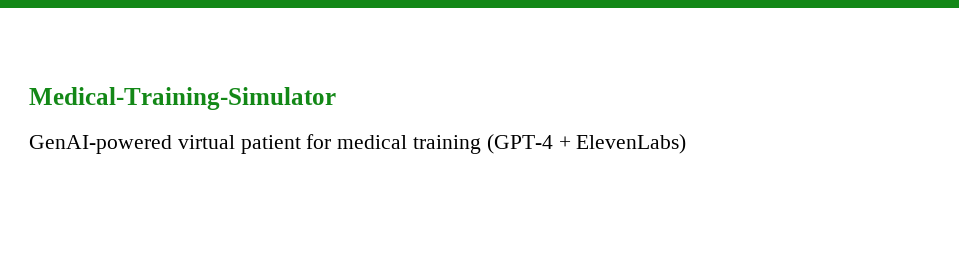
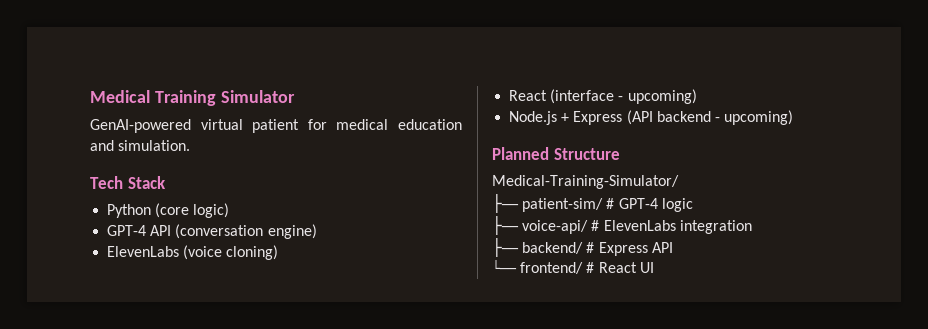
- Medical-Training-Simulator
+ Medical Training Simulator
- GenAI-powered virtual patient for medical training (GPT-4 + ElevenLabs)
+ GenAI-powered virtual patient for medical education and simulation.
+ Tech Stack
+ Python (core logic)
+ GPT-4 API (conversation engine)
+ ElevenLabs (voice cloning)
+ React (interface - upcoming)
+ Node.js + Express (API backend - upcoming)
+ Planned Structure
+ Medical-Training-Simulator/
+ ├── patient-sim/ # GPT-4 logic
+ ├── voice-api/ # ElevenLabs integration
+ ├── backend/ # Express API
+ └── frontend/ # React UI

